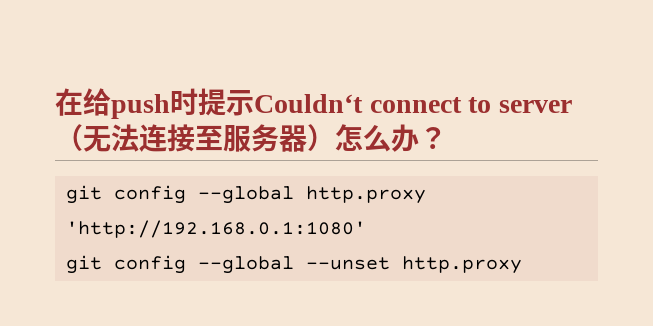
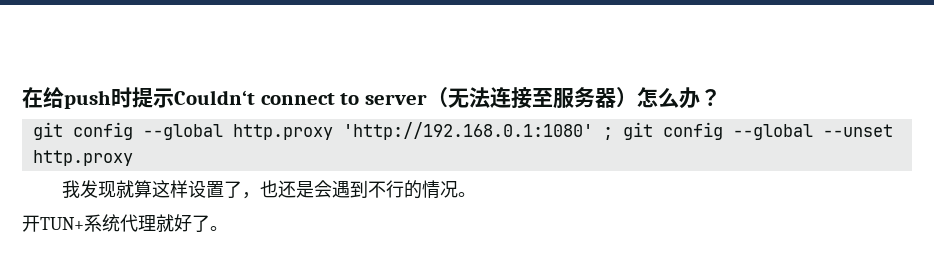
- git config --global http.proxy 'http://192.168.0.1:1080'
- git config --global --unset http.proxy
+ git config --global http.proxy 'http://192.168.0.1:1080' ; git config --global --unset http.proxy
+ 我发现就算这样设置了，也还是会遇到不行的情况。
+ 开TUN+系统代理就好了。

